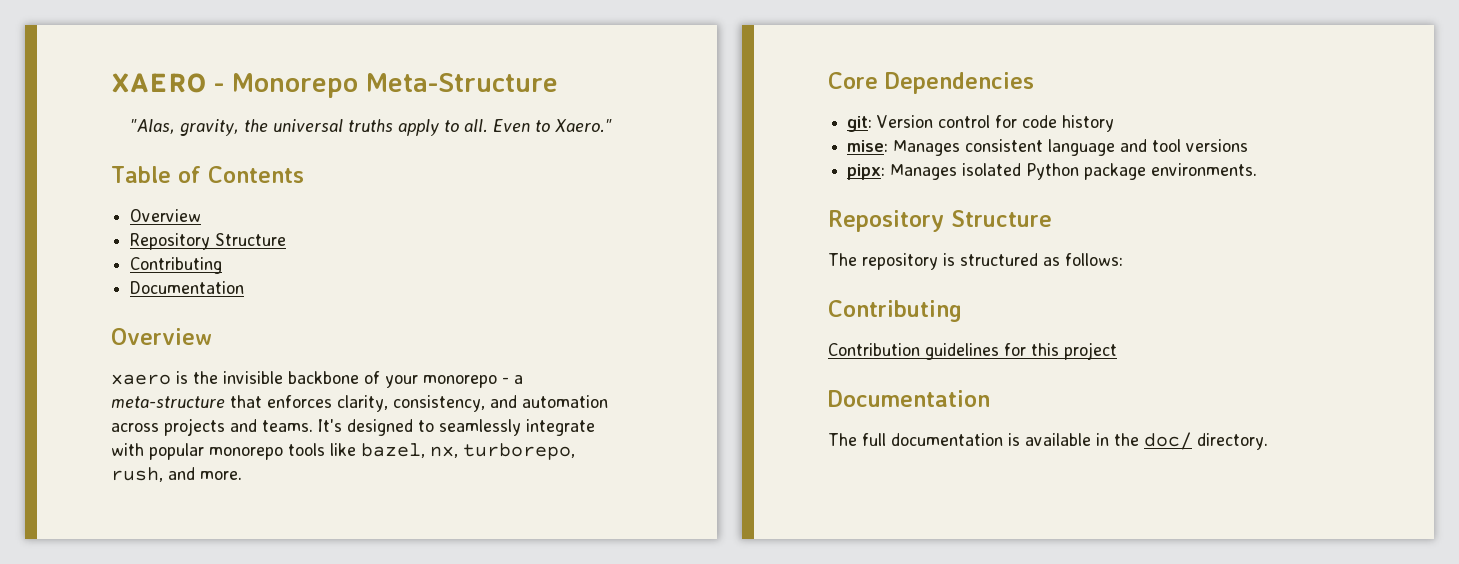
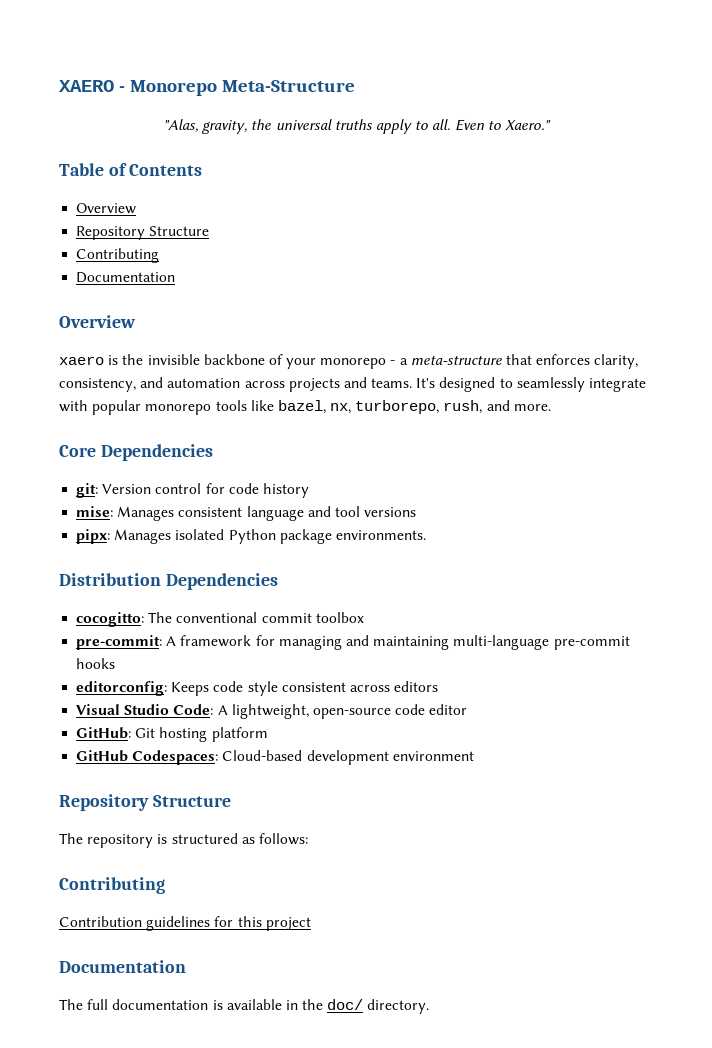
+ Distribution Dependencies
+ cocogitto: The conventional commit toolbox
+ pre-commit: A framework for managing and maintaining multi-language pre-commit hooks
+ editorconfig: Keeps code style consistent across editors
+ Visual Studio Code: A lightweight, open-source code editor
+ GitHub: Git hosting platform
+ GitHub Codespaces: Cloud-based development environment

